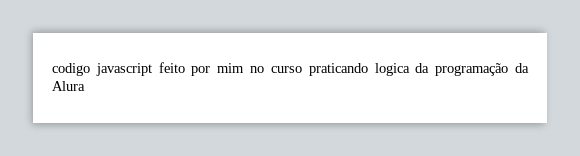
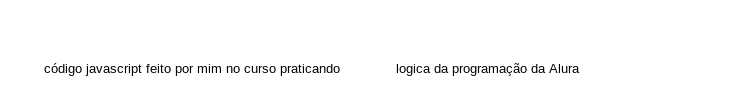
- codigo javascript feito por mim no curso praticando logica da programação da Alura
+ código javascript feito por mim no curso praticando logica da programação da Alura

